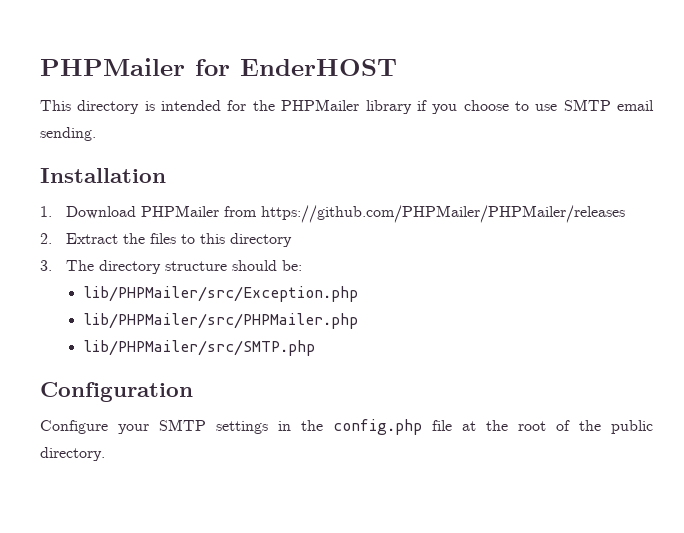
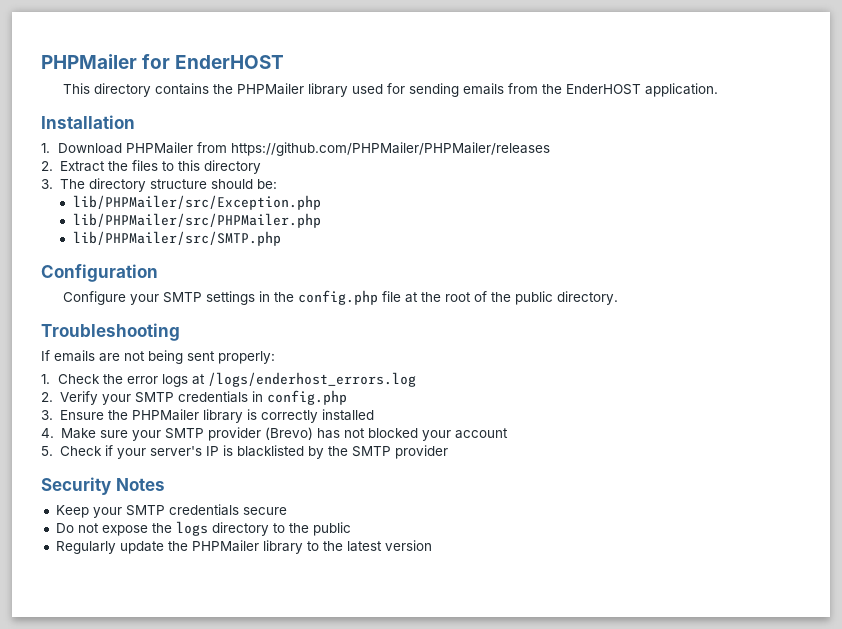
- This directory is intended for the PHPMailer library if you choose to use SMTP email sending.
+ This directory contains the PHPMailer library used for sending emails from the EnderHOST application.
+ Troubleshooting
+ If emails are not being sent properly:
+ 1. Check the error logs at /logs/enderhost_errors.log
+ 2. Verify your SMTP credentials in config.php
+ 3. Ensure the PHPMailer library is correctly installed
+ 4. Make sure your SMTP provider (Brevo) has not blocked your account
+ 5. Check if your server's IP is blacklisted by the SMTP provider
+ Security Notes
+ Keep your SMTP credentials secure
+ Do not expose the logs directory to the public
+ Regularly update the PHPMailer library to the latest version

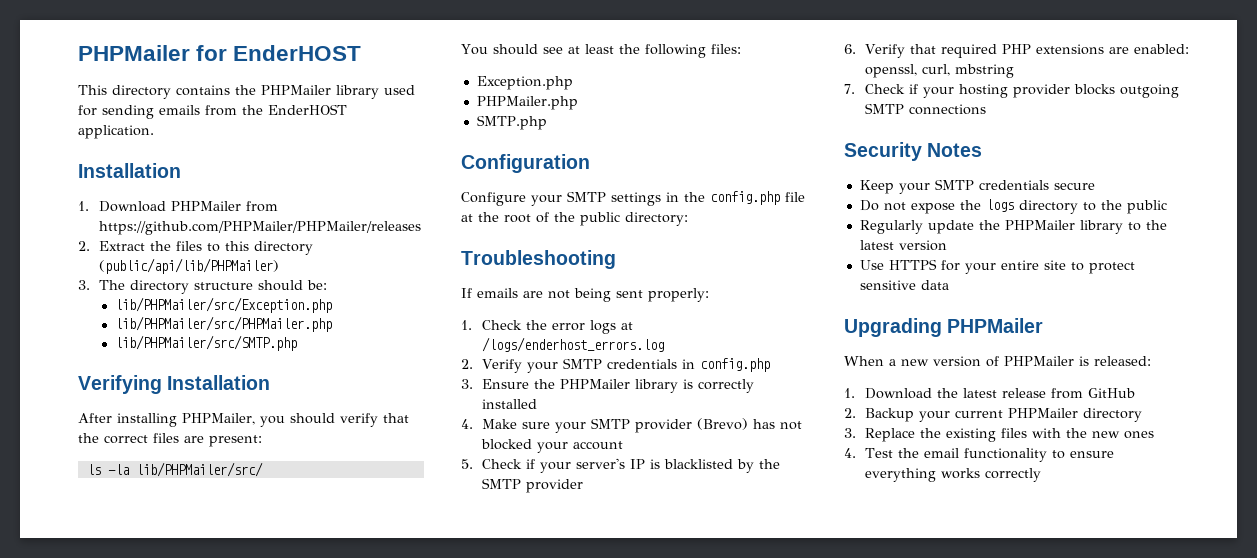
- 2. Extract the files to this directory
+ 2. Extract the files to this directory (public/api/lib/PHPMailer)
+ Verifying Installation
+ After installing PHPMailer, you should verify that the correct files are present:
+ ls -la lib/PHPMailer/src/
+ You should see at least the following files:
+ Exception.php
+ PHPMailer.php
+ SMTP.php
- Configure your SMTP settings in the config.php file at the root of the public directory.
+ Configure your SMTP settings in the config.php file at the root of the public directory:
+ 6. Verify that required PHP extensions are enabled: openssl, curl, mbstring
+ 7. Check if your hosting provider blocks outgoing SMTP connections
+ Use HTTPS for your entire site to protect sensitive data
+ Upgrading PHPMailer
+ When a new version of PHPMailer is released:
+ 1. Download the latest release from GitHub
+ 2. Backup your current PHPMailer directory
+ 3. Replace the existing files with the new ones
+ 4. Test the email functionality to ensure everything works correctly

